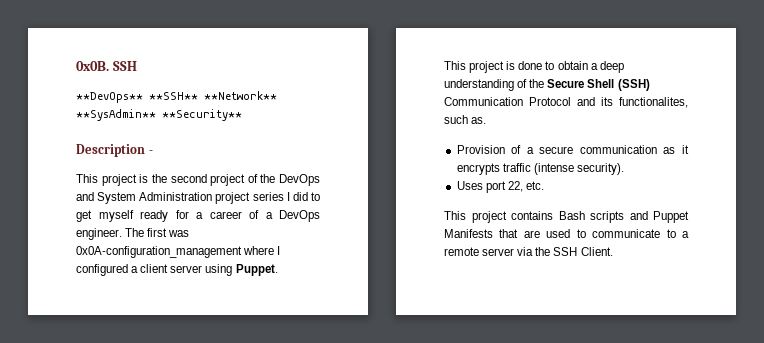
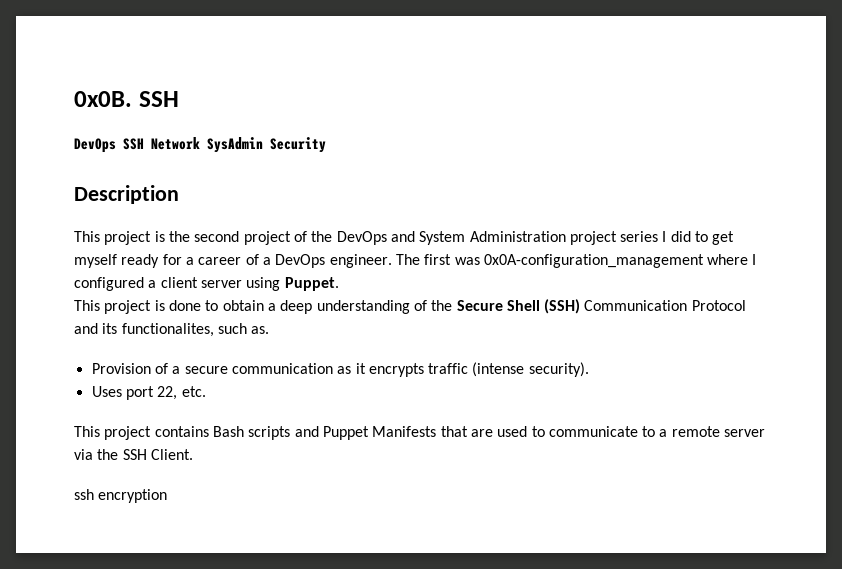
- **DevOps** **SSH** **Network** **SysAdmin** **Security**
+ DevOps SSH Network SysAdmin Security
- Description -
+ Description
+ ssh encryption

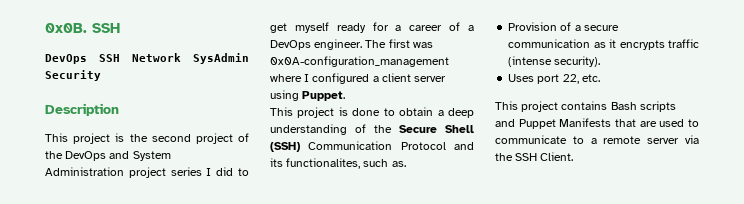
- ssh encryption

